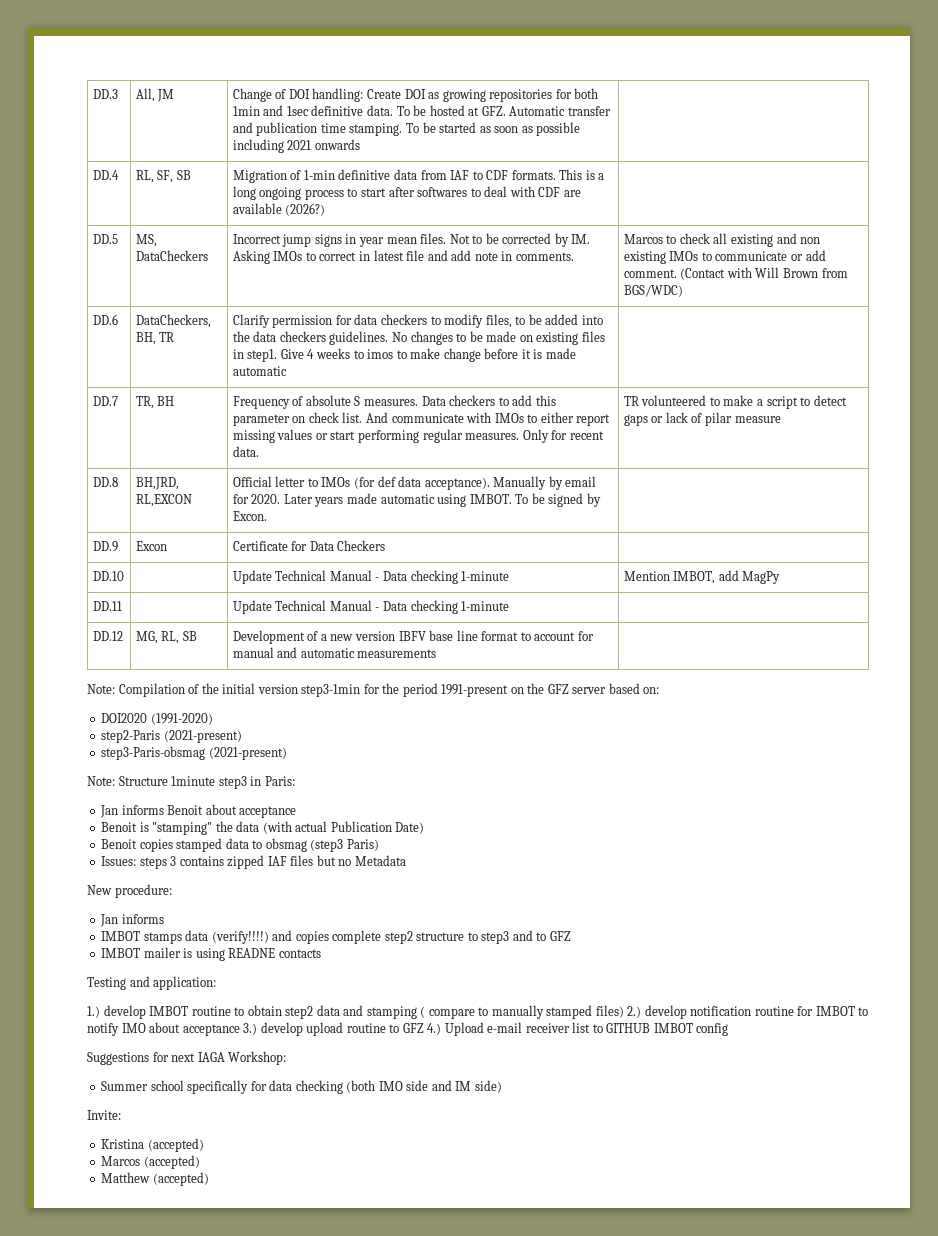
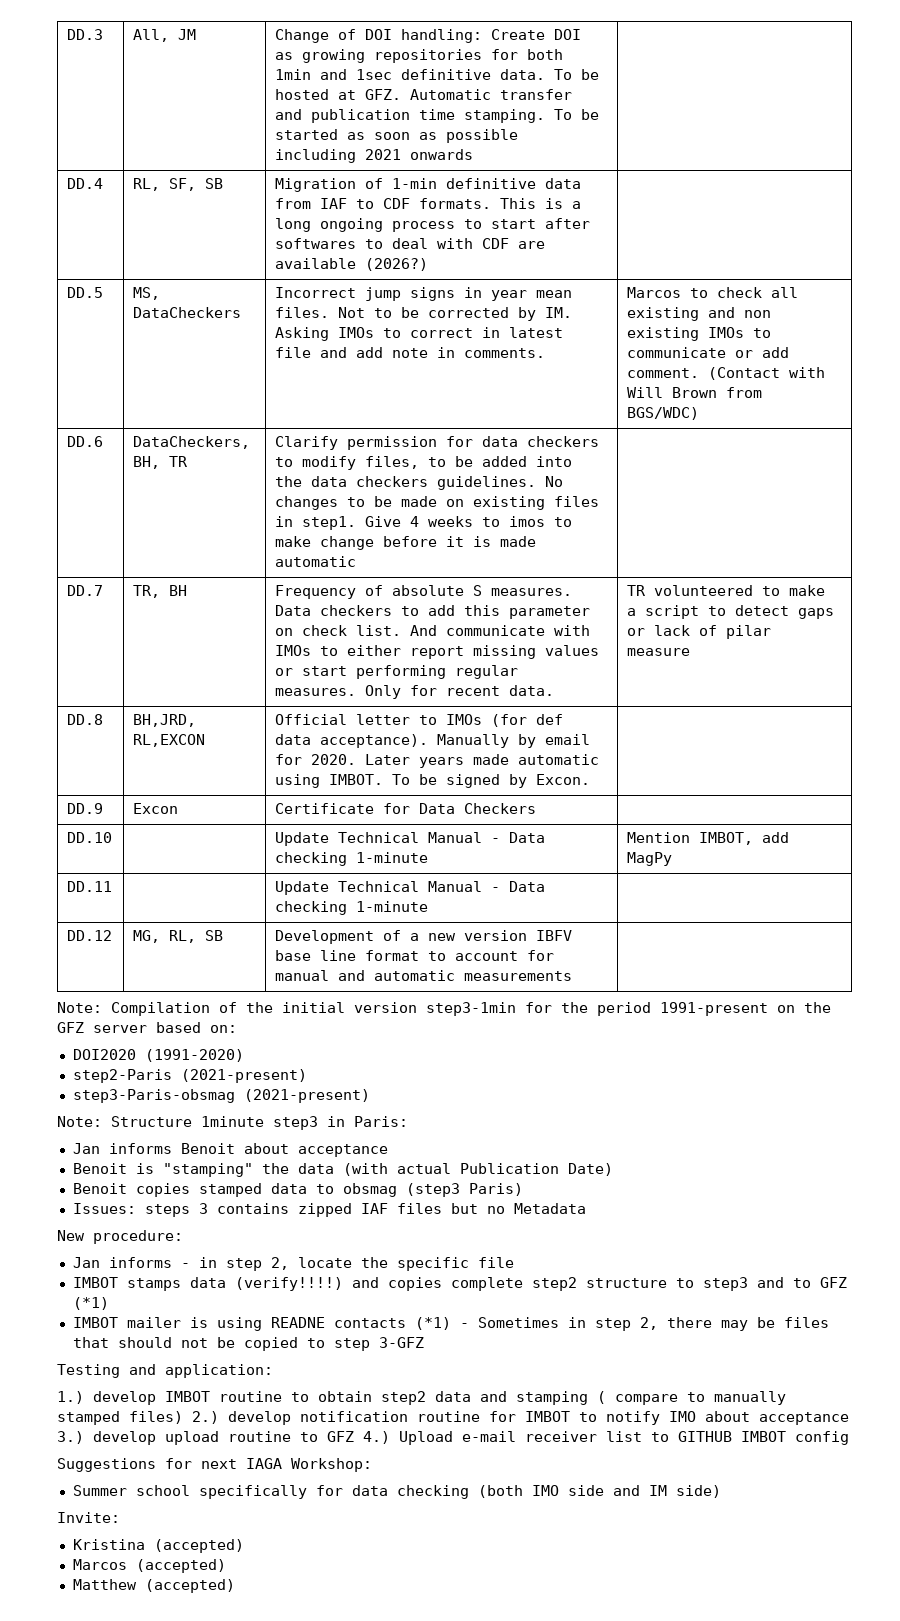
  New procedure:
- Jan informs
+ Jan informs - in step 2, locate the specific file
- IMBOT stamps data (verify!!!!) and copies complete step2 structure to step3 and to GFZ
+ IMBOT stamps data (verify!!!!) and copies complete step2 structure to step3 and to GFZ (*1)
- IMBOT mailer is using READNE contacts
+ IMBOT mailer is using READNE contacts (*1) - Sometimes in step 2, there may be files that should not be copied to step 3-GFZ

